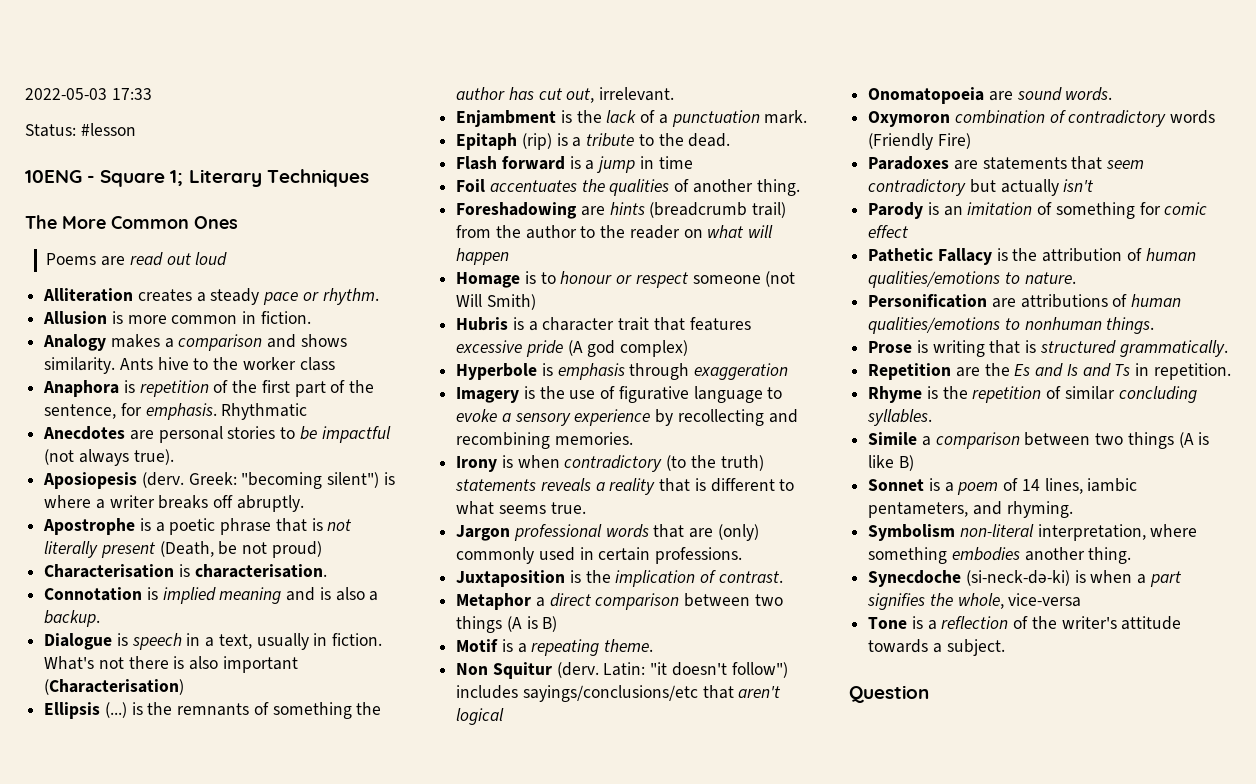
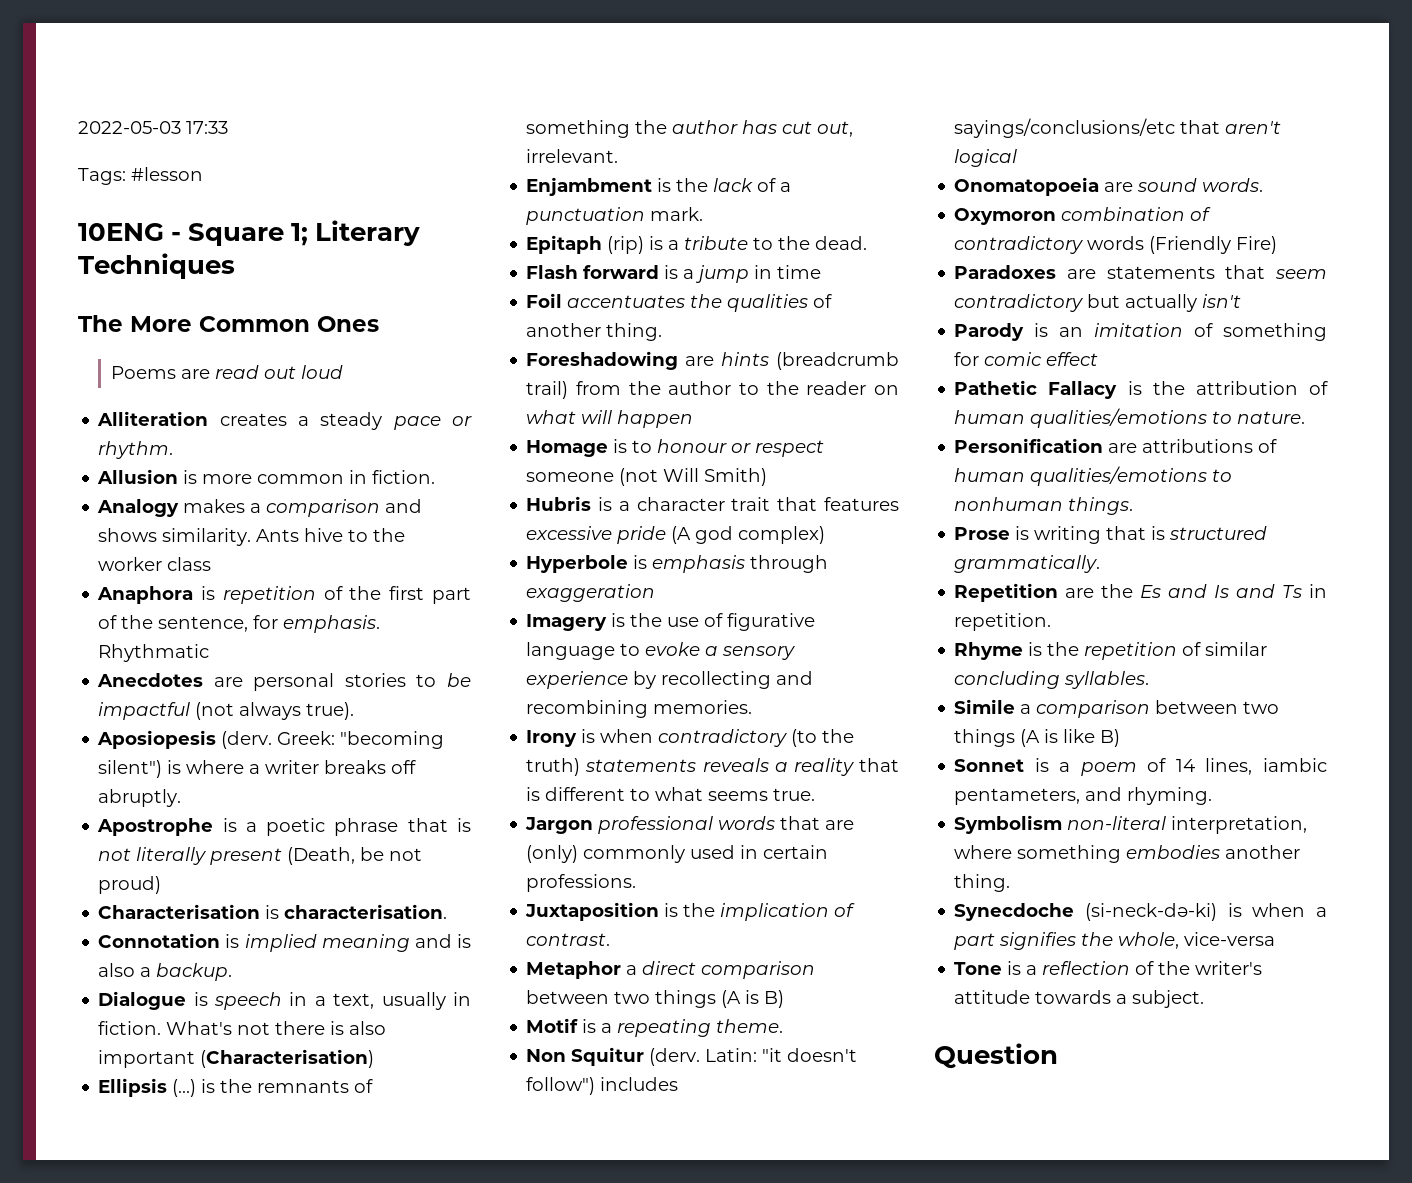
- Status: #lesson
+ Tags: #lesson

